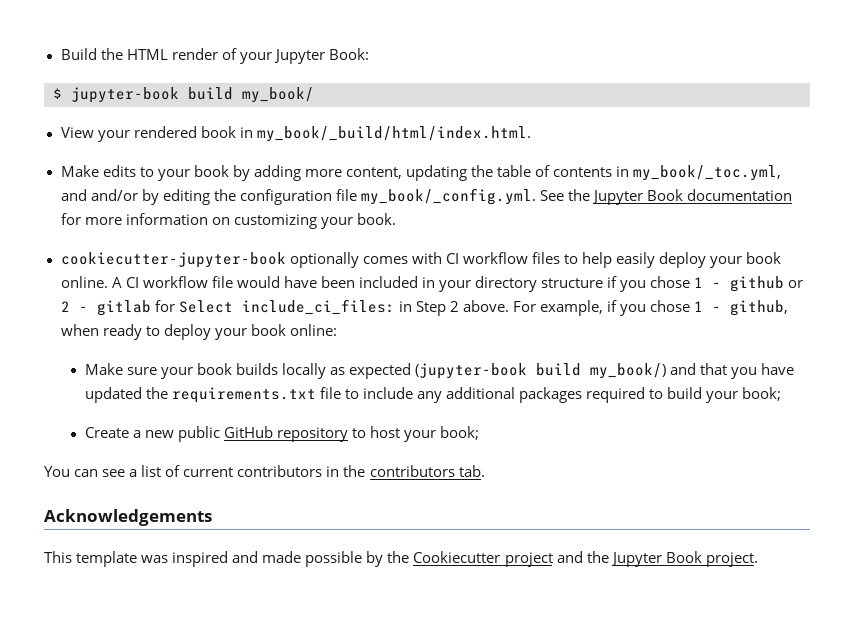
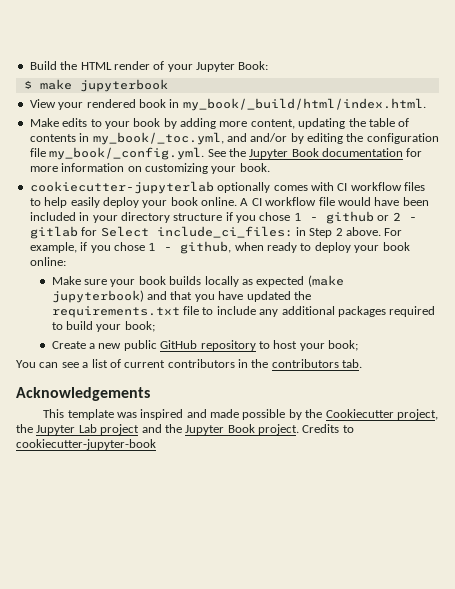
- $ jupyter-book build my_book/
+ $ make jupyterbook
- cookiecutter-jupyter-book optionally comes with CI workflow files to help easily deploy your book online.
+ cookiecutter-jupyterlab optionally comes with CI workflow files to help easily deploy your book online.
- Make sure your book builds locally as expected (jupyter-book build my_book/) and that you have updated the requirements.txt file to include any additional packages required to build your book;
+ Make sure your book builds locally as expected (make jupyterbook) and that you have updated the requirements.txt file to include any additional packages required to build your book;
- This template was inspired and made possible by the Cookiecutter project and the Jupyter Book project.
+ This template was inspired and made possible by the Cookiecutter project, the Jupyter Lab project and the Jupyter Book project.
+ Credits to cookiecutter-jupyter-book

